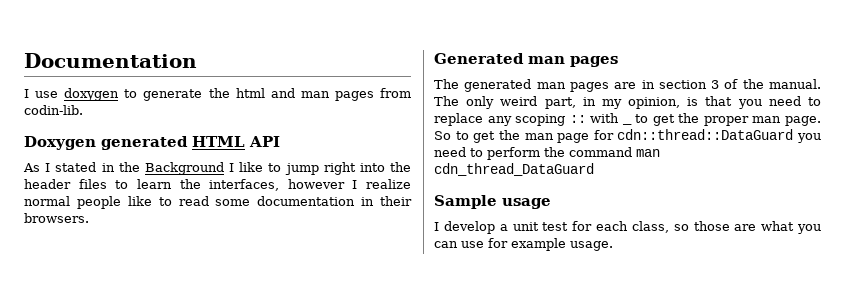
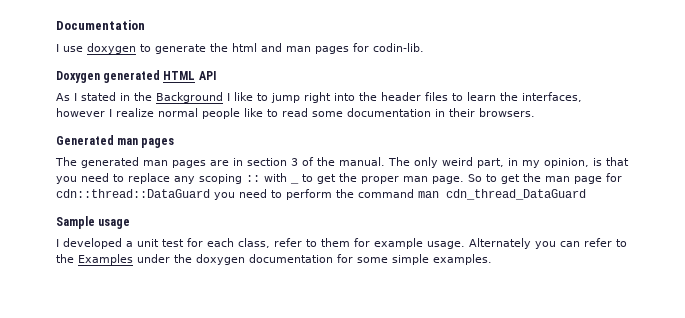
- I use doxygen to generate the html and man pages from codin-lib.
+ I use doxygen to generate the html and man pages for codin-lib.
- I develop a unit test for each class, so those are what you can use for example usage.
+ I developed a unit test for each class, refer to them for example usage. Alternately you can refer to the Examples under the doxygen documentation for some simple examples.

